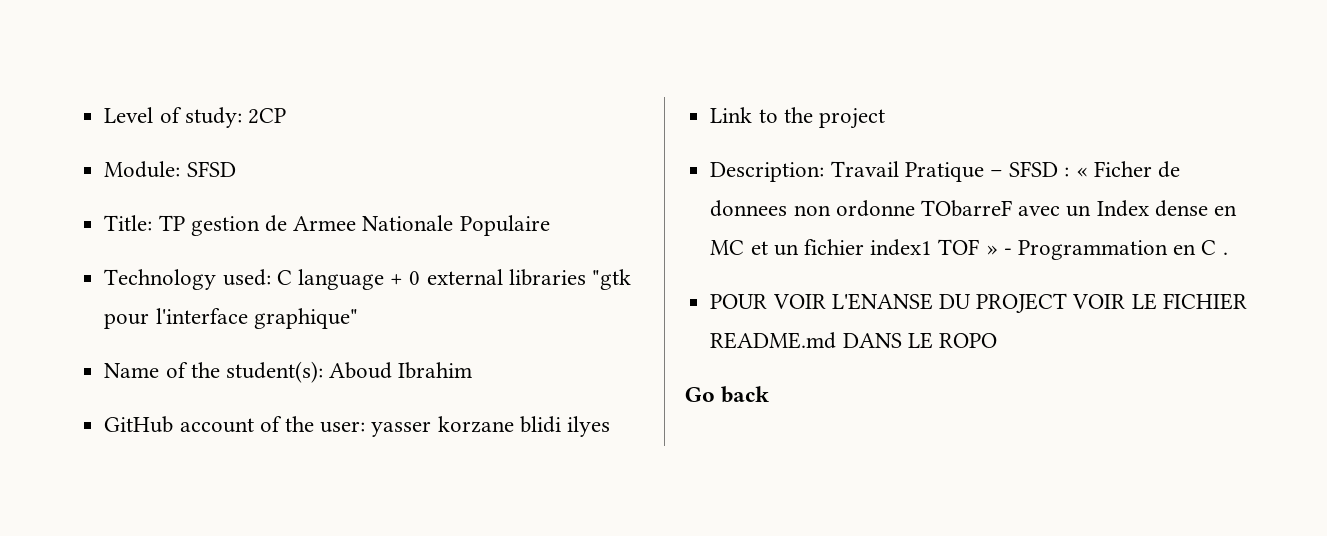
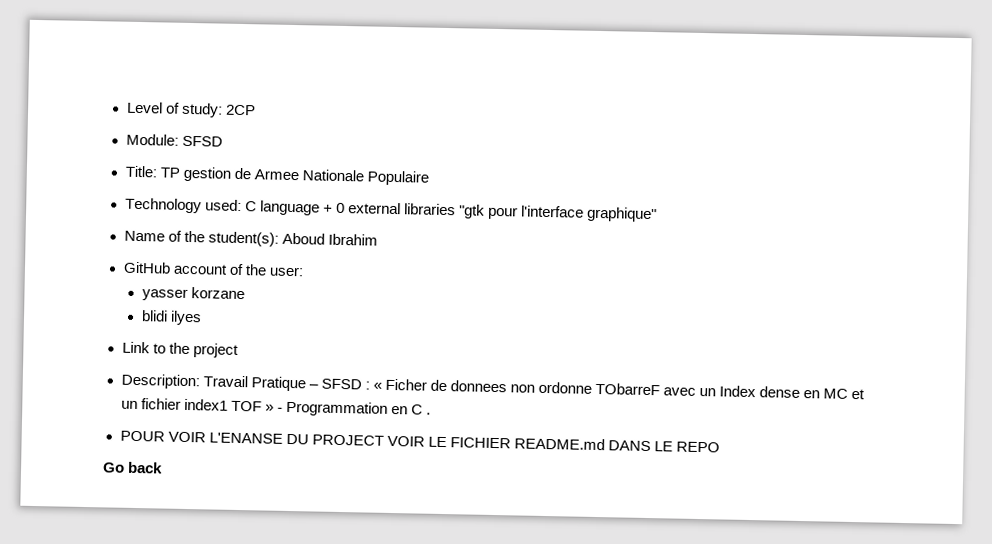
- GitHub account of the user: yasser korzane blidi ilyes
+ GitHub account of the user:
+ yasser korzane
+ blidi ilyes
- POUR VOIR L'ENANSE DU PROJECT VOIR LE FICHIER README.md DANS LE ROPO
+ POUR VOIR L'ENANSE DU PROJECT VOIR LE FICHIER README.md DANS LE REPO

